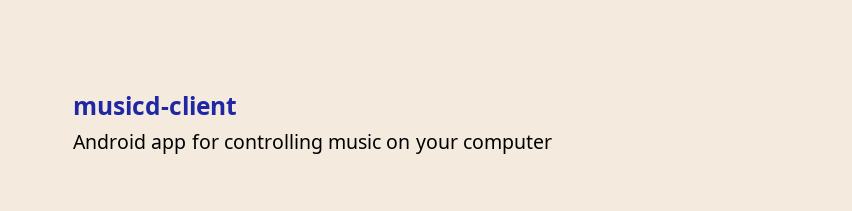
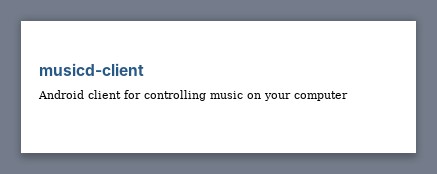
- Android app for controlling music on your computer
+ Android client for controlling music on your computer

